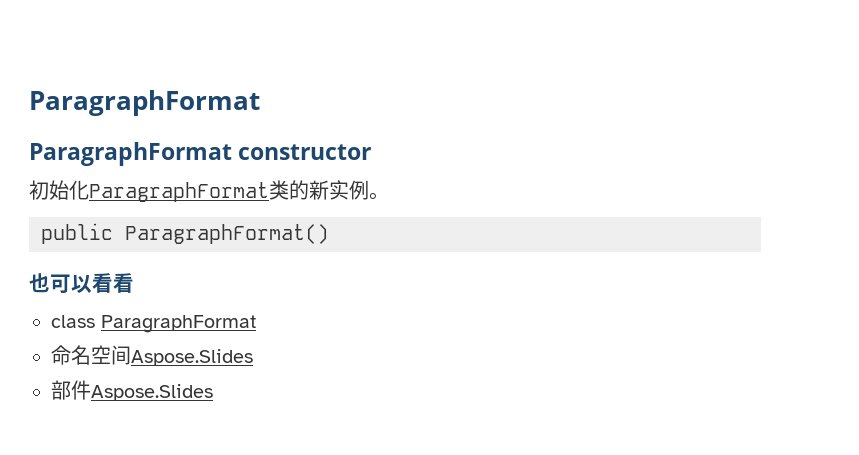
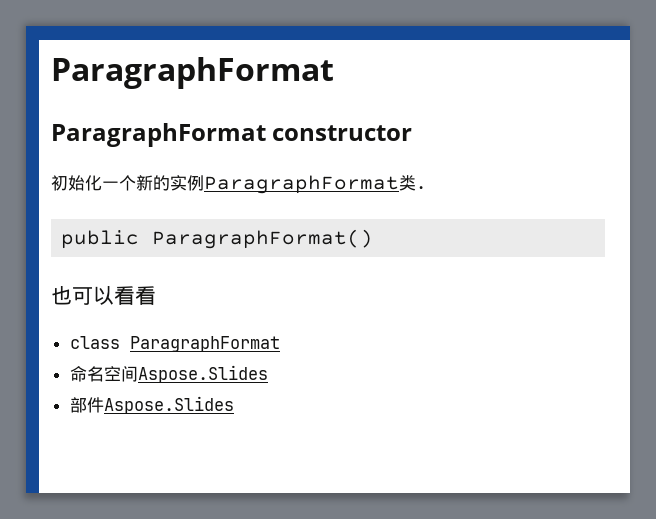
- 初始化ParagraphFormat类的新实例。
+ 初始化一个新的实例ParagraphFormat类.

